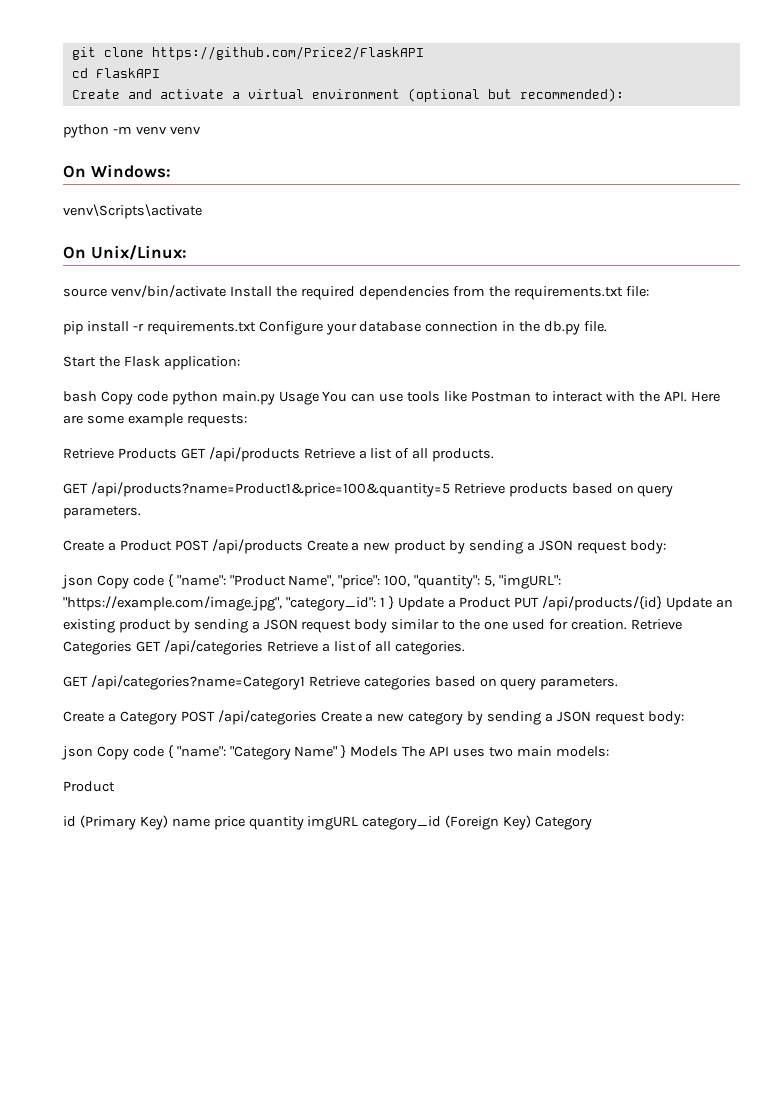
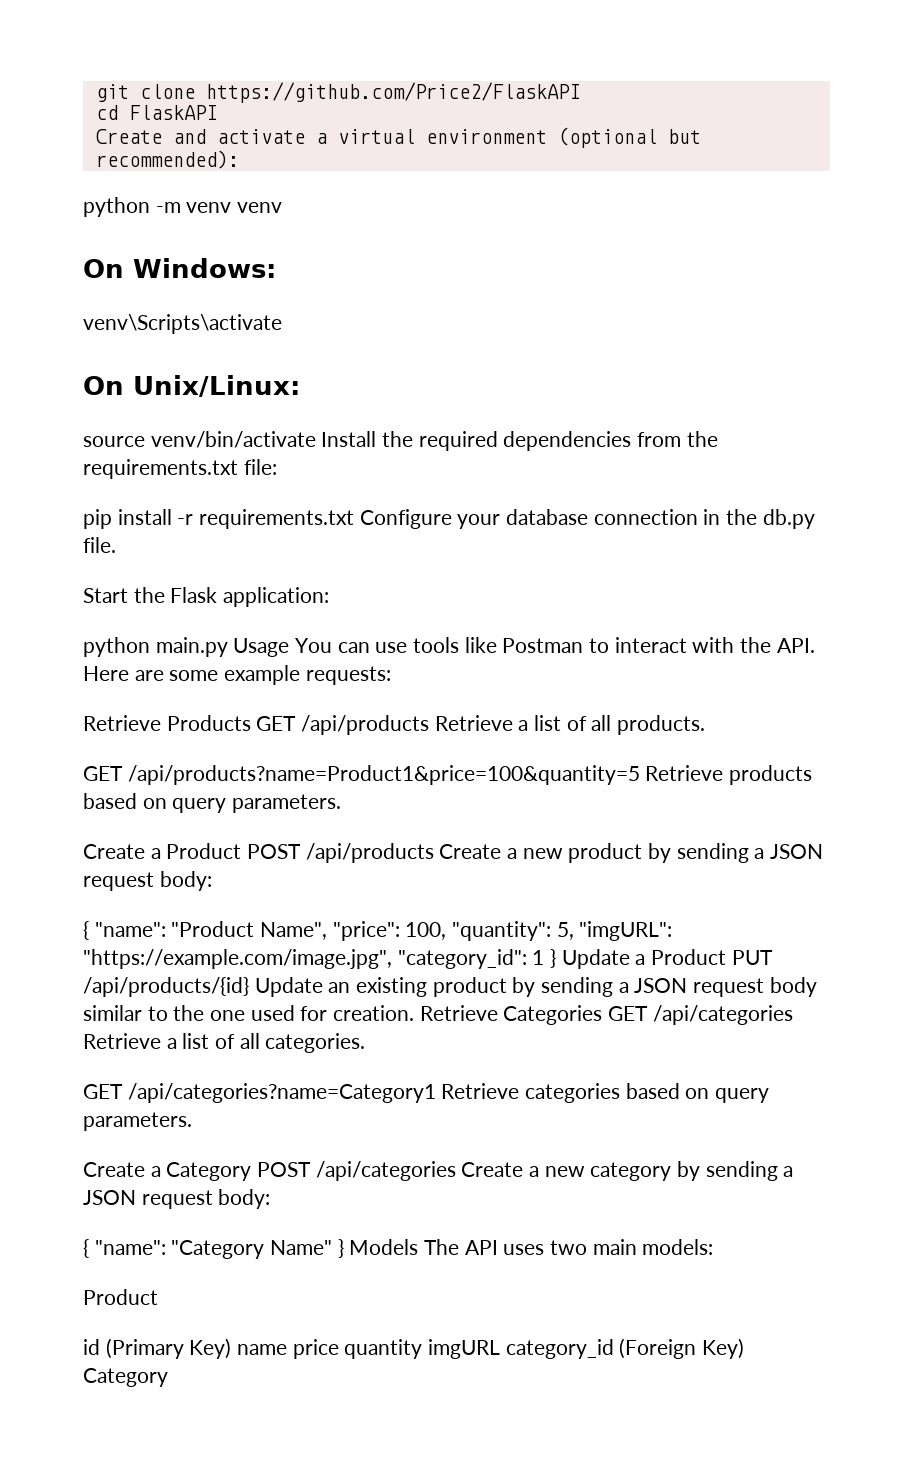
- bash Copy code python main.py Usage You can use tools like Postman to interact with the API. Here are some example requests:
+ python main.py Usage You can use tools like Postman to interact with the API. Here are some example requests:
- json Copy code { "name": "Product Name", "price": 100, "quantity": 5, "imgURL": "https://example.com/image.jpg", "category_id": 1 } Update a Product PUT /api/products/{id} Update an existing product by sending a JSON request body similar to the one used for creation.
+ { "name": "Product Name", "price": 100, "quantity": 5, "imgURL": "https://example.com/image.jpg", "category_id": 1 } Update a Product PUT /api/products/{id} Update an existing product by sending a JSON request body similar to the one used for creation.
- json Copy code { "name": "Category Name" } Models The API uses two main models:
+ { "name": "Category Name" } Models The API uses two main models:

